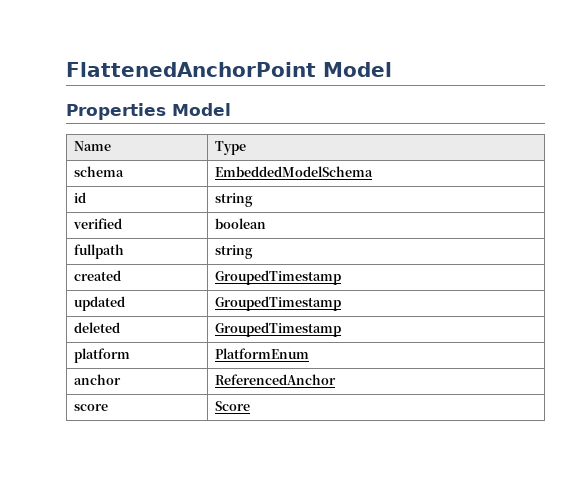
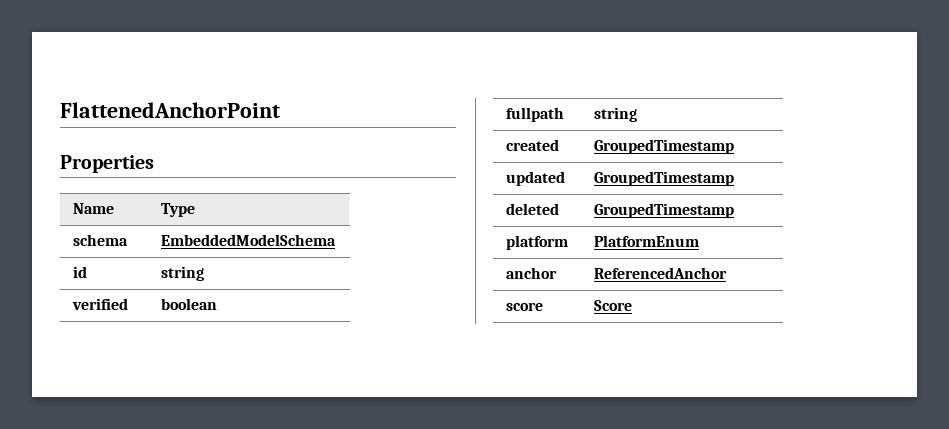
- FlattenedAnchorPoint Model
+ FlattenedAnchorPoint
- Properties Model
+ Properties

